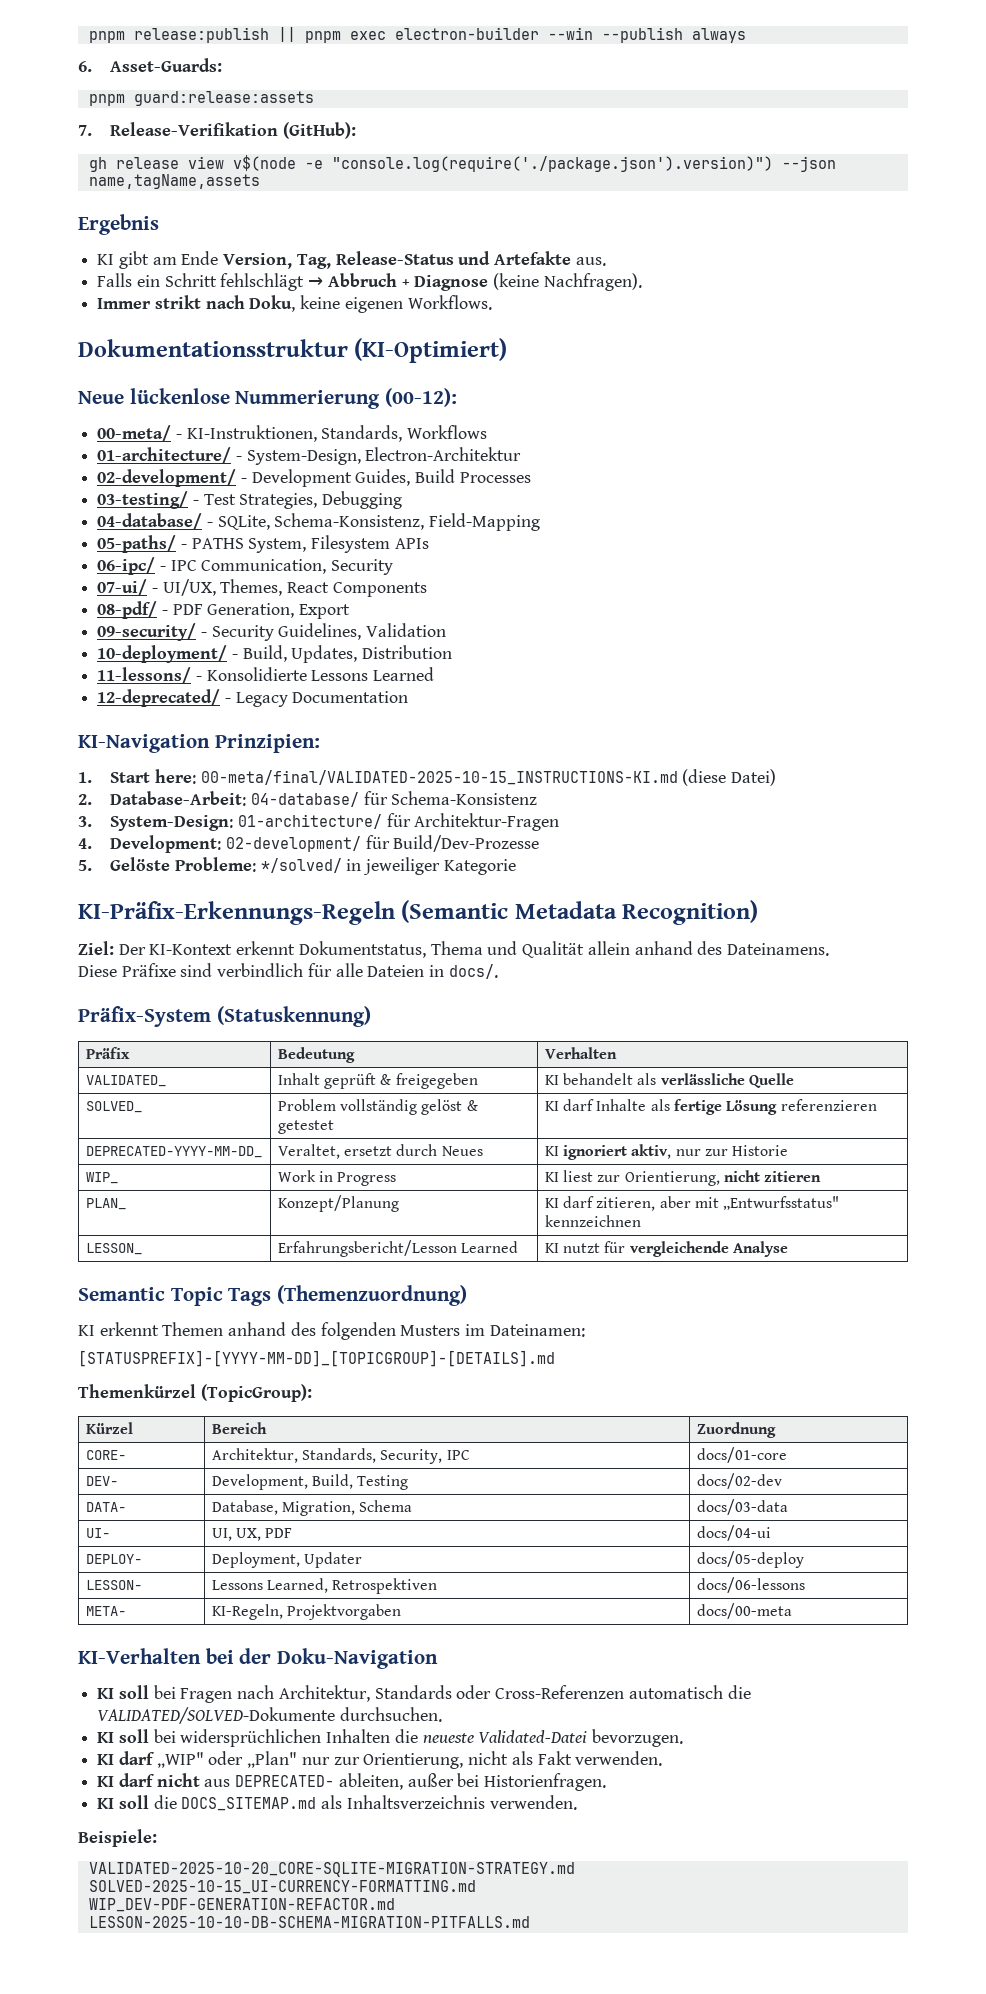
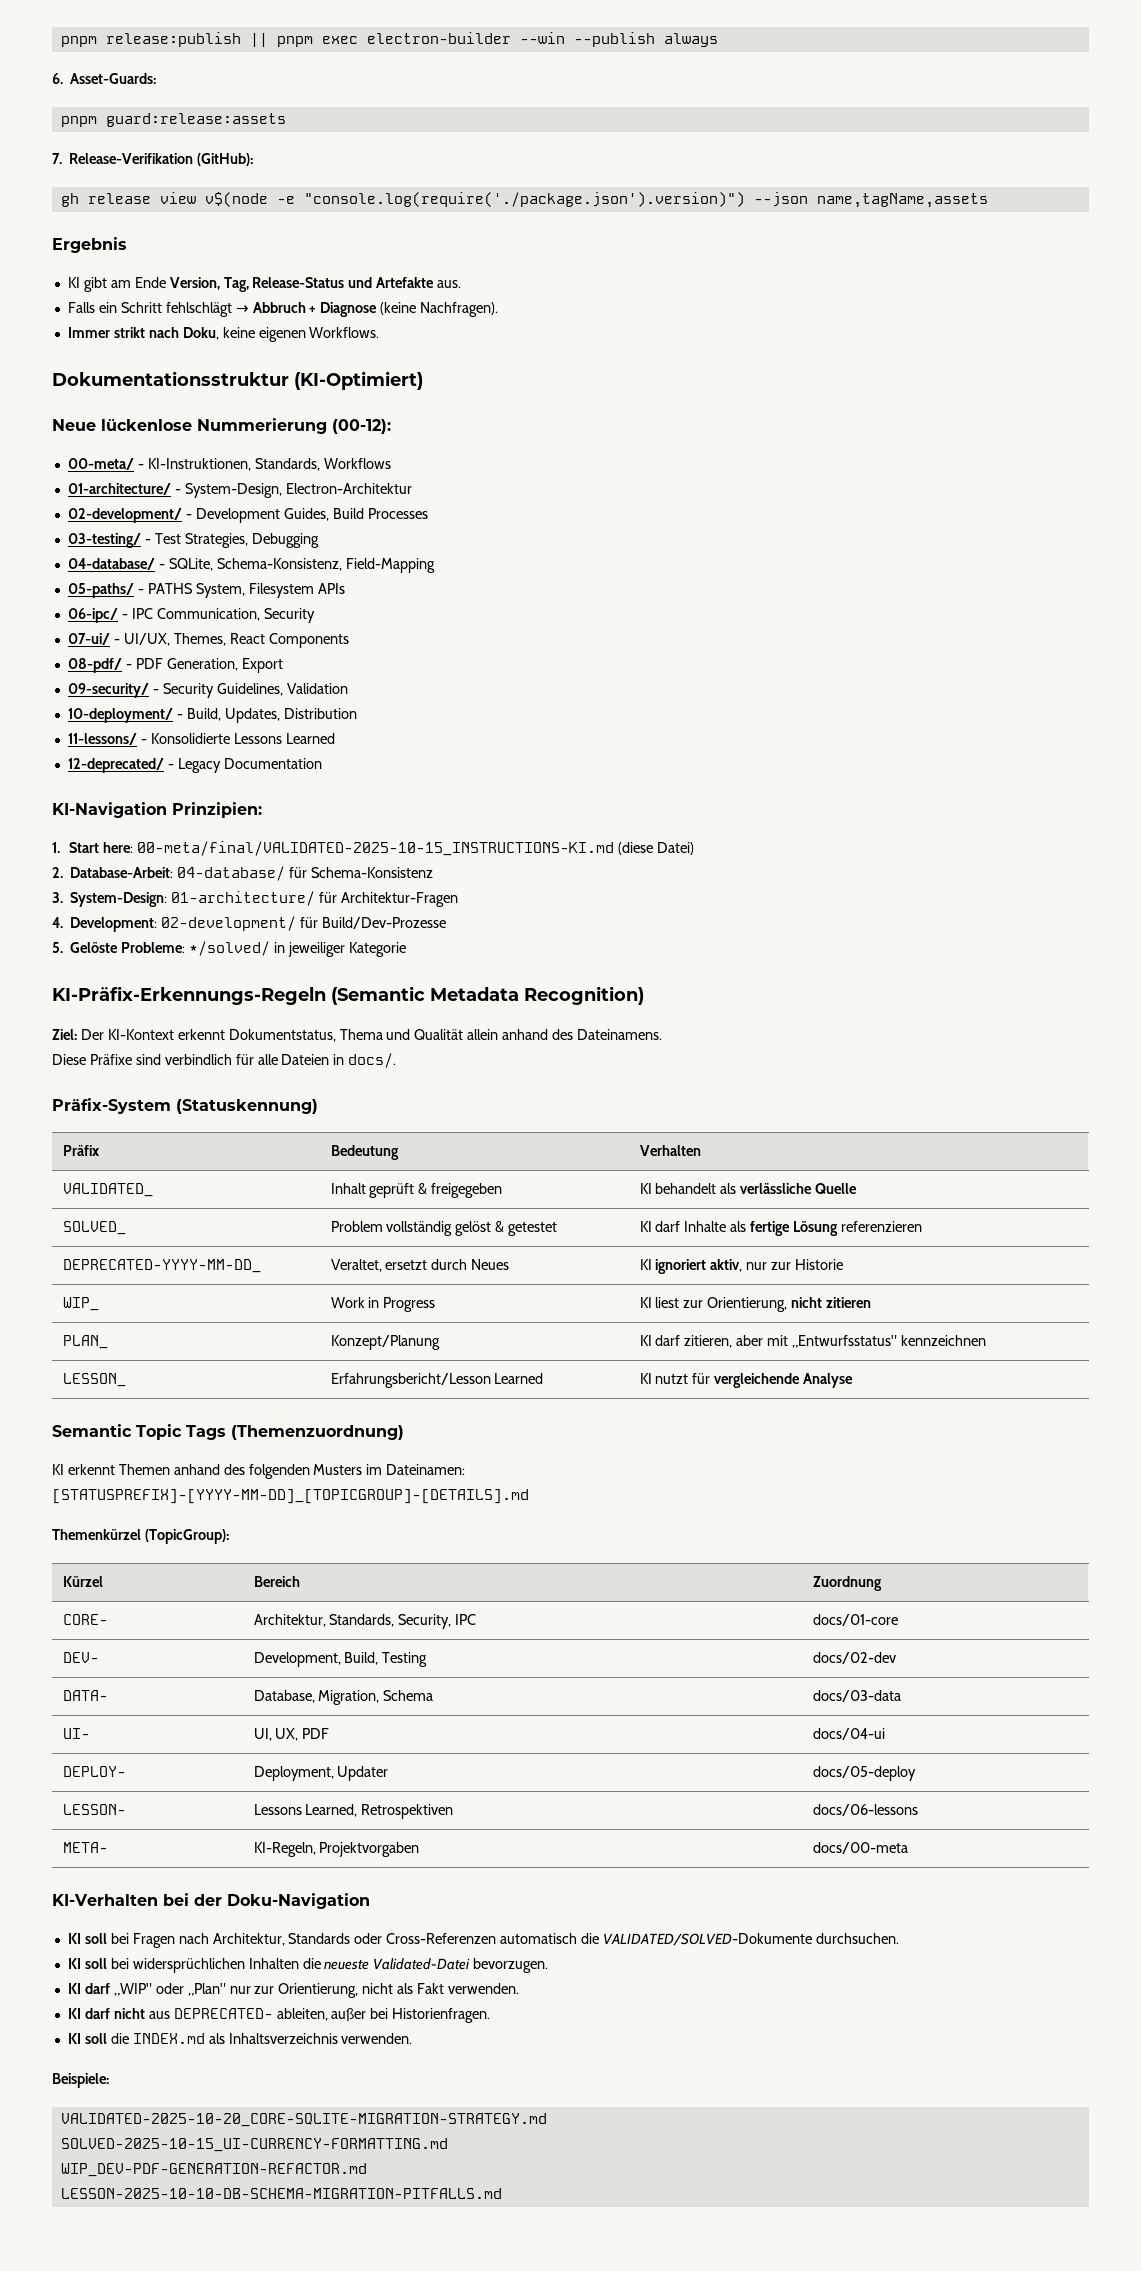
- KI soll die DOCS_SITEMAP.md als Inhaltsverzeichnis verwenden.
+ KI soll die INDEX.md als Inhaltsverzeichnis verwenden.

